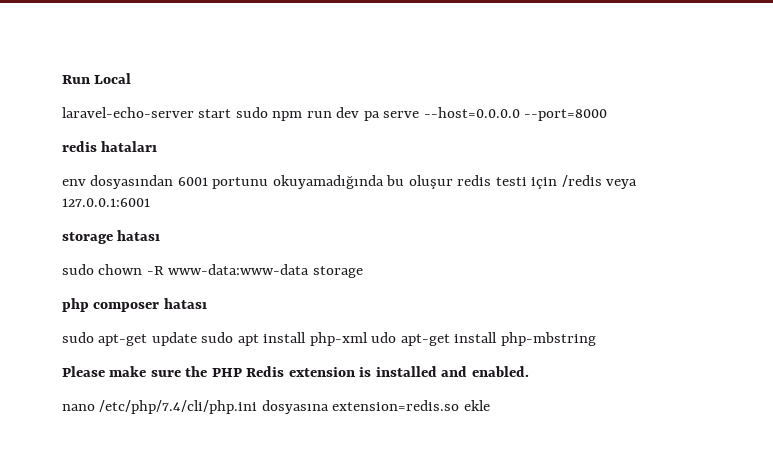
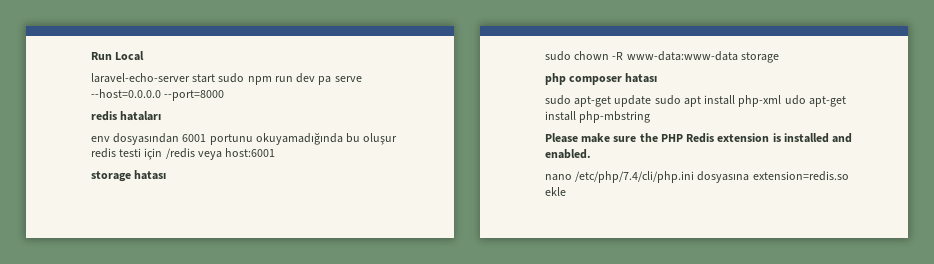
- env dosyasından 6001 portunu okuyamadığında bu oluşur redis testi için /redis veya 127.0.0.1:6001
+ env dosyasından 6001 portunu okuyamadığında bu oluşur redis testi için /redis veya host:6001

